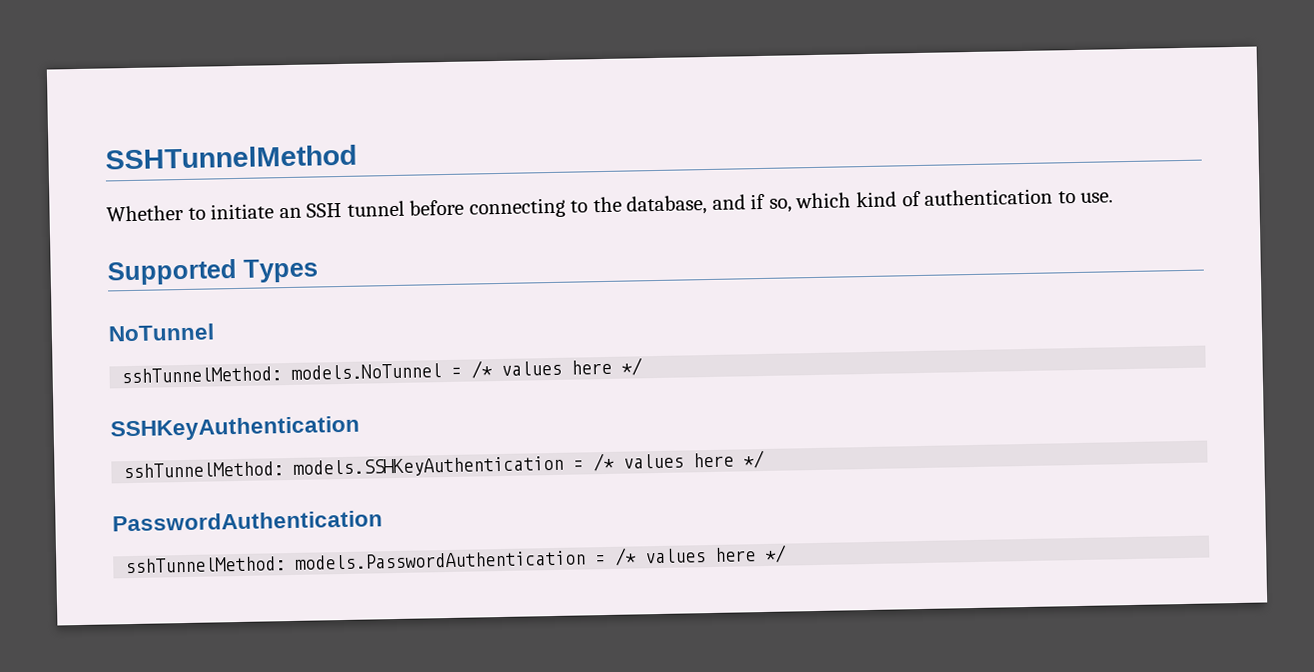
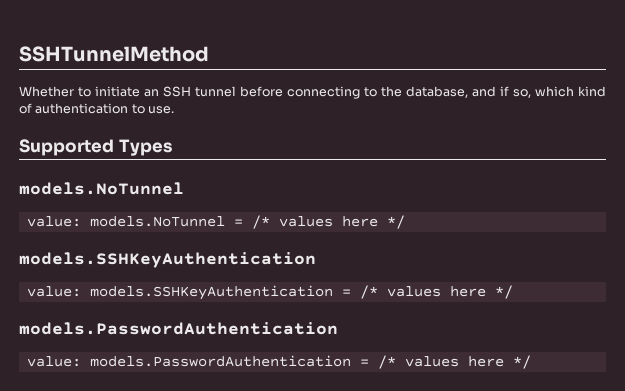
  Supported Types
- NoTunnel
- sshTunnelMethod: models.NoTunnel = /* values here */
- SSHKeyAuthentication
- sshTunnelMethod: models.SSHKeyAuthentication = /* values here */
- PasswordAuthentication
- sshTunnelMethod: models.PasswordAuthentication = /* values here */
+ models.NoTunnel
+ value: models.NoTunnel = /* values here */
+ models.SSHKeyAuthentication
+ value: models.SSHKeyAuthentication = /* values here */
+ models.PasswordAuthentication
+ value: models.PasswordAuthentication = /* values here */

